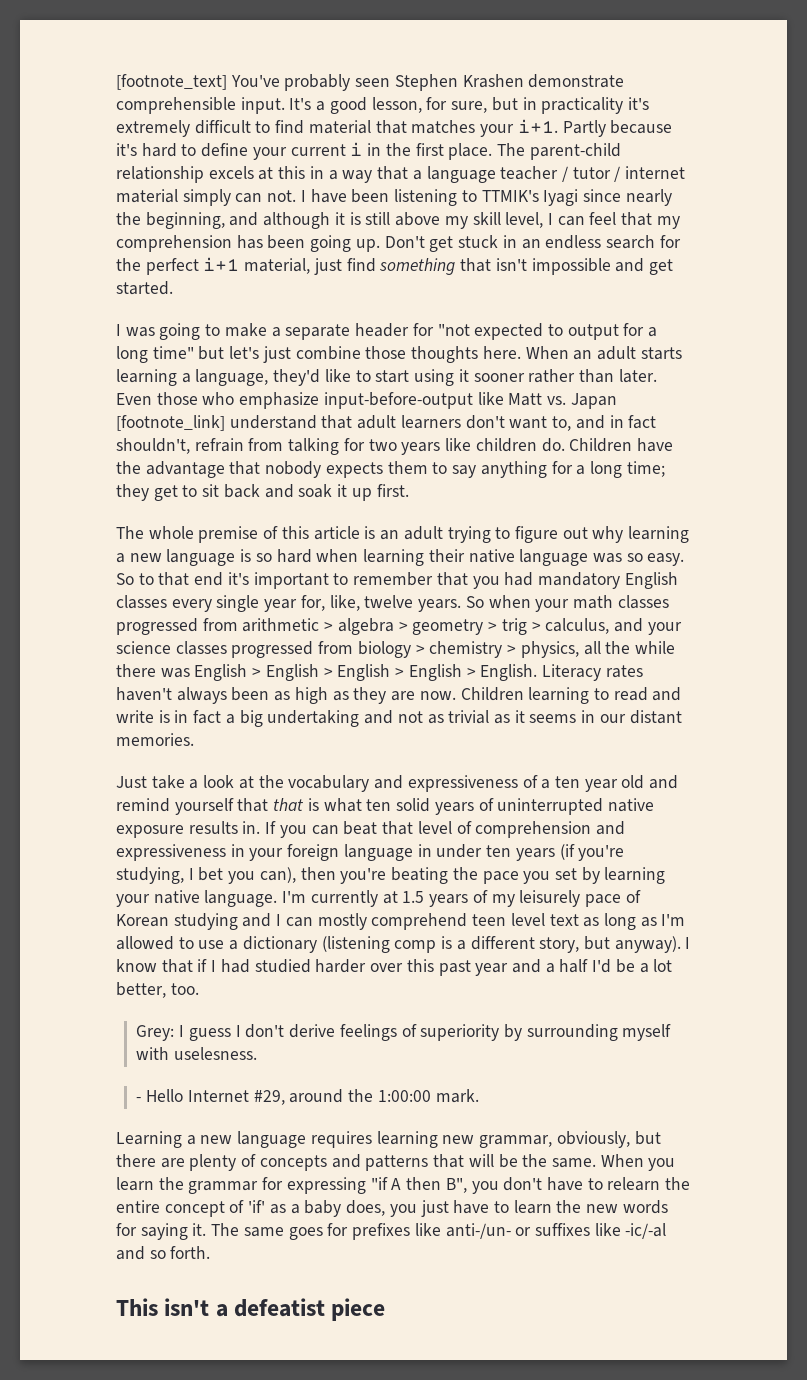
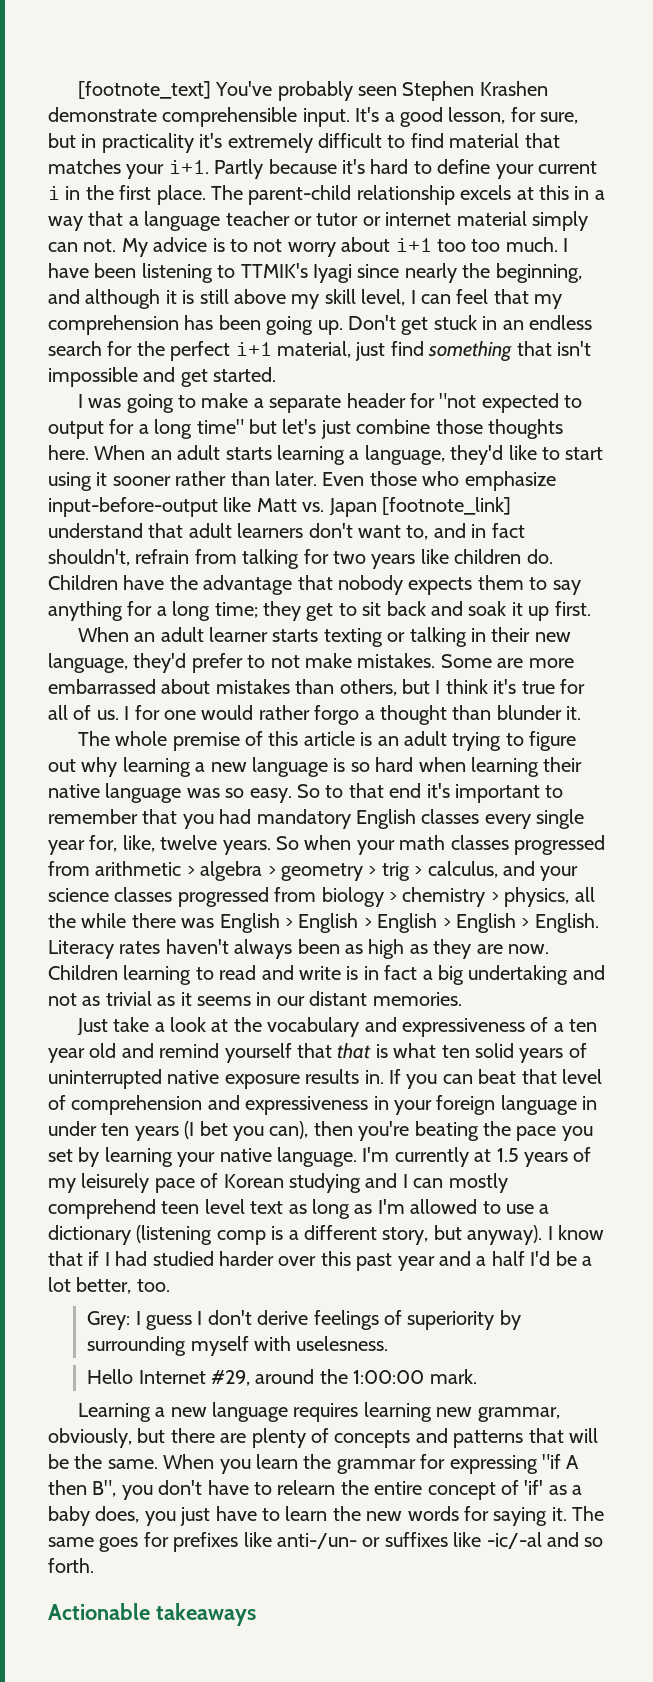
- The parent-child relationship excels at this in a way that a language teacher / tutor / internet material simply can not.
+ The parent-child relationship excels at this in a way that a language teacher or tutor or internet material simply can not.
+ My advice is to not worry about i+1 too too much.
+ When an adult learner starts texting or talking in their new language, they'd prefer to not make mistakes. Some are more embarrassed about mistakes than others, but I think it's true for all of us. I for one would rather forgo a thought than blunder it.
- If you can beat that level of comprehension and expressiveness in your foreign language in under ten years (if you're studying, I bet you can), then you're beating the pace you set by learning your native language.
+ If you can beat that level of comprehension and expressiveness in your foreign language in under ten years (I bet you can), then you're beating the pace you set by learning your native language.
- - Hello Internet #29, around the 1:00:00 mark.
+ Hello Internet #29, around the 1:00:00 mark.
- This isn't a defeatist piece
+ Actionable takeaways

